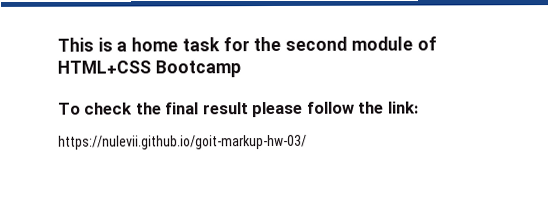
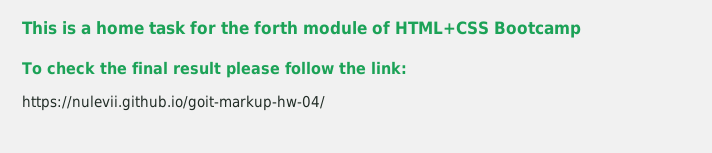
- This is a home task for the second module of HTML+CSS Bootcamp
+ This is a home task for the forth module of HTML+CSS Bootcamp
- https://nulevii.github.io/goit-markup-hw-03/
+ https://nulevii.github.io/goit-markup-hw-04/

